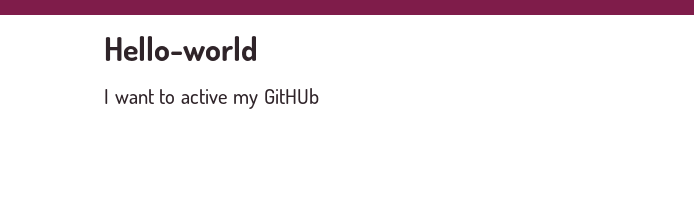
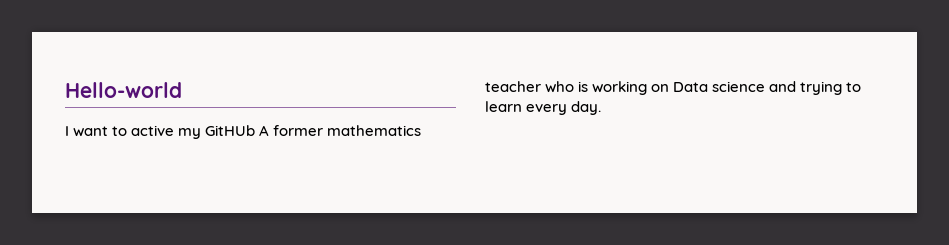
- I want to active my GitHUb
+ I want to active my GitHUb A former mathematics teacher who is working on Data science and trying to learn every day.

